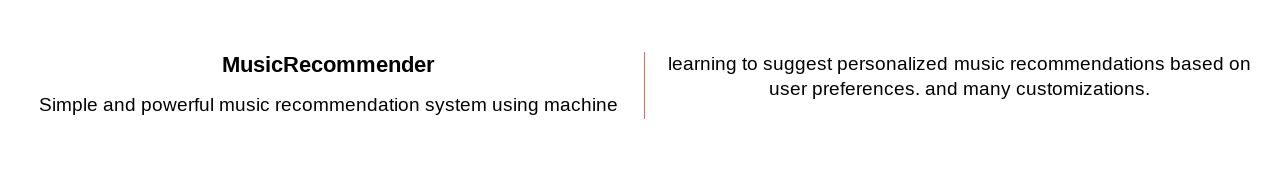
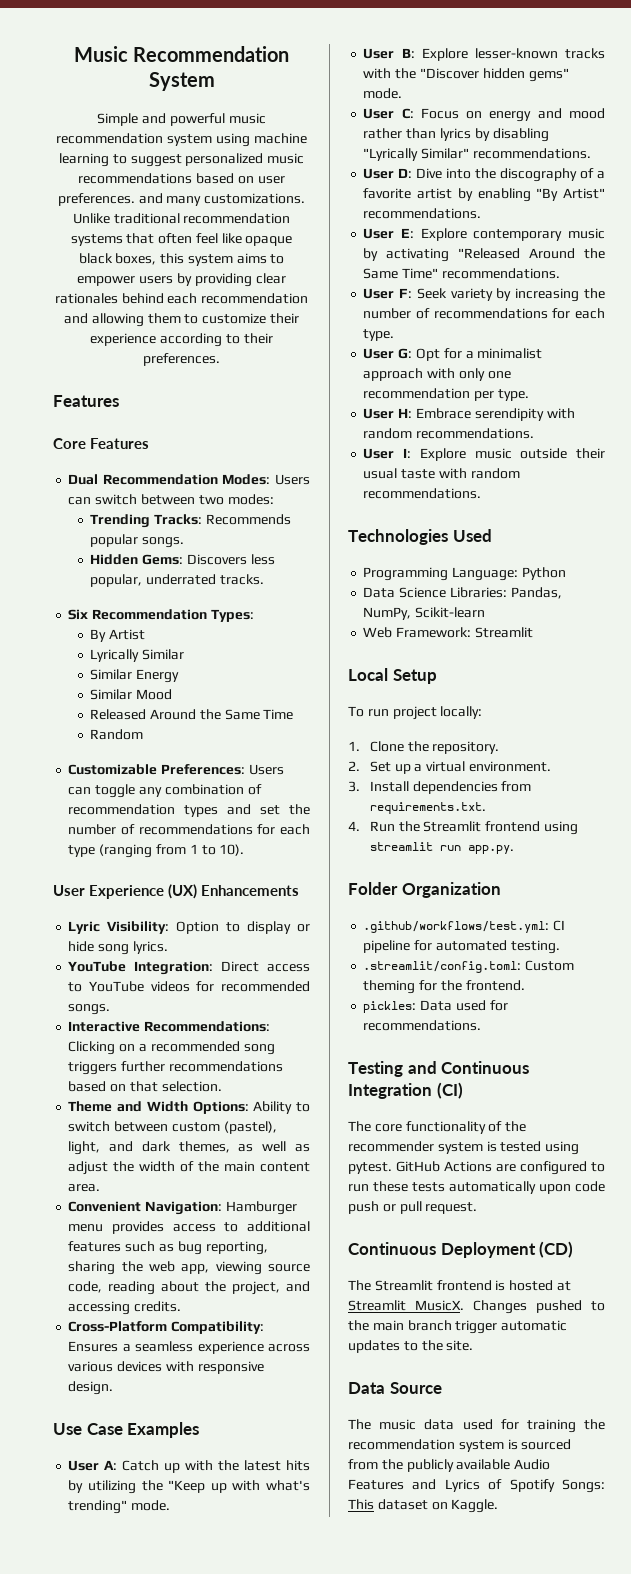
- MusicRecommender
+ Music Recommendation System
+ Unlike traditional recommendation systems that often feel like opaque black boxes, this system aims to empower users by providing clear rationales behind each recommendation and allowing them to customize their experience according to their preferences.
+ Features
+ Core Features
+ Dual Recommendation Modes: Users can switch between two modes:
+ Trending Tracks: Recommends popular songs.
+ Hidden Gems: Discovers less popular, underrated tracks.
+ Six Recommendation Types:
+ By Artist
+ Lyrically Similar
+ Similar Energy
+ Similar Mood
+ Released Around the Same Time
+ Random
+ Customizable Preferences: Users can toggle any combination of recommendation types and set the number of recommendations for each type (ranging from 1 to 10).
+ User Experience (UX) Enhancements
+ Lyric Visibility: Option to display or hide song lyrics.
+ YouTube Integration: Direct access to YouTube videos for recommended songs.
+ Interactive Recommendations: Clicking on a recommended song triggers further recommendations based on that selection.
+ Theme and Width Options: Ability to switch between custom (pastel), light, and dark themes, as well as adjust the width of the main content area.
+ Convenient Navigation: Hamburger menu provides access to additional features such as bug reporting, sharing the web app, viewing source code, reading about the project, and accessing credits.
+ Cross-Platform Compatibility: Ensures a seamless experience across various devices with responsive design.
+ Use Case Examples
+ User A: Catch up with the latest hits by utilizing the "Keep up with what's trending" mode.
+ User B: Explore lesser-known tracks with the "Discover hidden gems" mode.
+ User C: Focus on energy and mood rather than lyrics by disabling "Lyrically Similar" recommendations.
+ User D: Dive into the discography of a favorite artist by enabling "By Artist" recommendations.
+ User E: Explore contemporary music by activating "Released Around the Same Time" recommendations.
+ User F: Seek variety by increasing the number of recommendations for each type.
+ User G: Opt for a minimalist approach with only one recommendation per type.
+ User H: Embrace serendipity with random recommendations.
+ User I: Explore music outside their usual taste with random recommendations.
+ Technologies Used
+ Programming Language: Python
+ Data Science Libraries: Pandas, NumPy, Scikit-learn
+ Web Framework: Streamlit
+ Local Setup
+ To run project locally:
+ 1. Clone the repository.
+ 2. Set up a virtual environment.
+ 3. Install dependencies from requirements.txt.
+ 4. Run the Streamlit frontend using streamlit run app.py.
+ Folder Organization
+ .github/workflows/test.yml: CI pipeline for automated testing.
+ .streamlit/config.toml: Custom theming for the frontend.
+ pickles: Data used for recommendations.
+ Testing and Continuous Integration (CI)
+ The core functionality of the recommender system is tested using pytest. GitHub Actions are configured to run these tests automatically upon code push or pull request.
+ Continuous Deployment (CD)
+ The Streamlit frontend is hosted at Streamlit MusicX. Changes pushed to the main branch trigger automatic updates to the site.
+ Data Source
+ The music data used for training the recommendation system is sourced from the publicly available Audio Features and Lyrics of Spotify Songs: This dataset on Kaggle.

